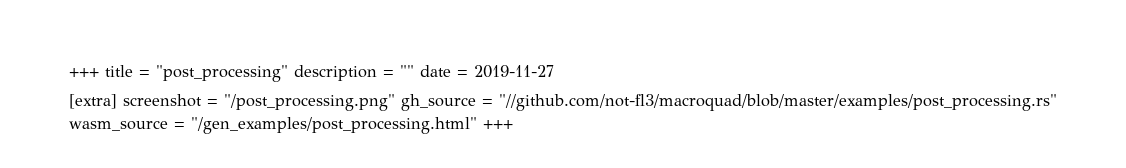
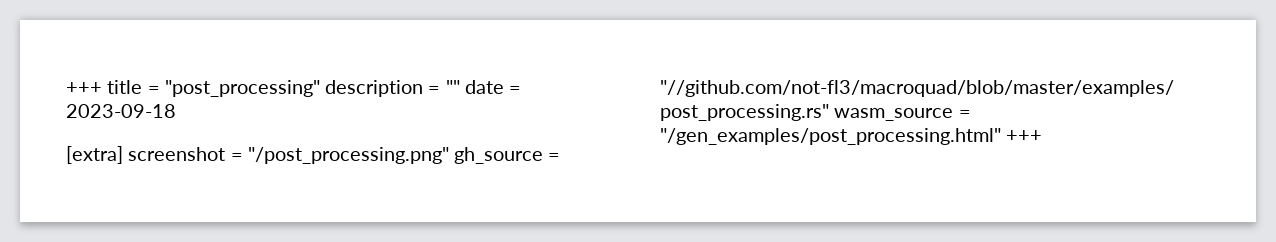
- +++ title = "post_processing" description = "" date = 2019-11-27
+ +++ title = "post_processing" description = "" date = 2023-09-18

